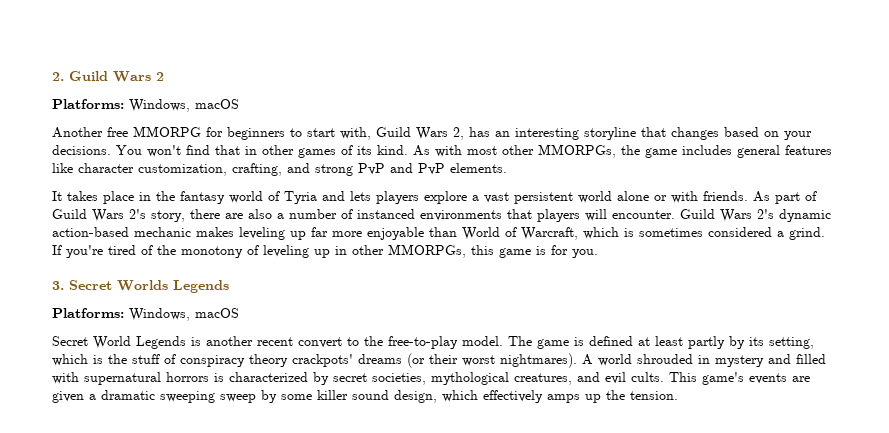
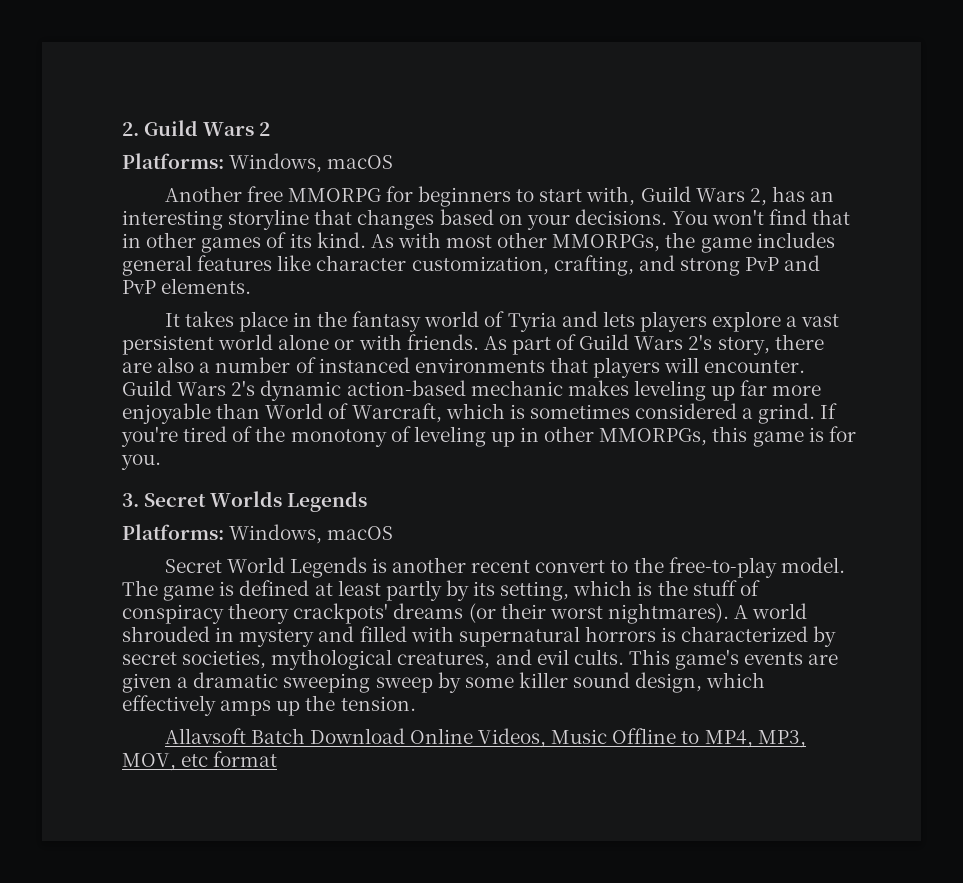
+ Allavsoft Batch Download Online Videos, Music Offline to MP4, MP3, MOV, etc format

